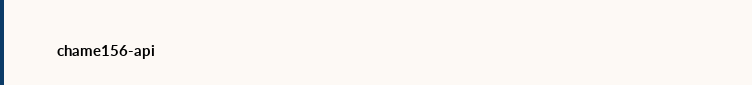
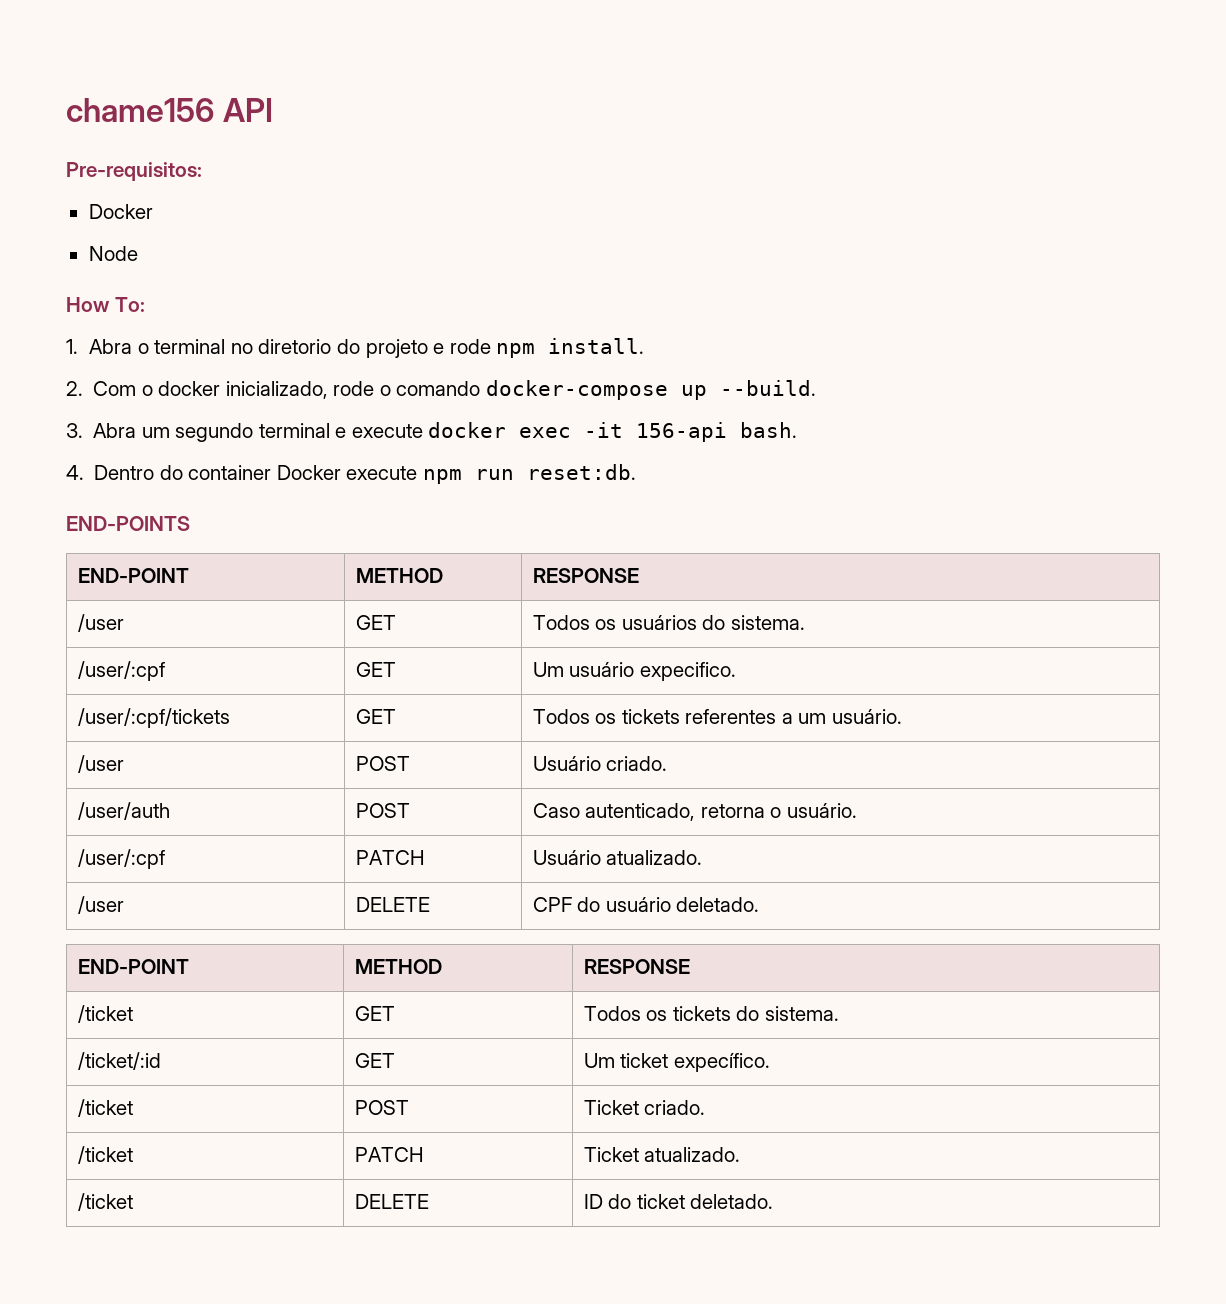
- chame156-api
+ chame156 API
+ Pre-requisitos:
+ Docker
+ Node
+ How To:
+ 1. Abra o terminal no diretorio do projeto e rode npm install.
+ 2. Com o docker inicializado, rode o comando docker-compose up --build.
+ 3. Abra um segundo terminal e execute docker exec -it 156-api bash.
+ 4. Dentro do container Docker execute npm run reset:db.
+ END-POINTS
+ END-POINT | METHOD | RESPONSE
+ /user | GET | Todos os usuários do sistema.
+ /user/:cpf | GET | Um usuário expecifico.
+ /user/:cpf/tickets | GET | Todos os tickets referentes a um usuário.
+ /user | POST | Usuário criado.
+ /user/auth | POST | Caso autenticado, retorna o usuário.
+ /user/:cpf | PATCH | Usuário atualizado.
+ /user | DELETE | CPF do usuário deletado.
+ END-POINT | METHOD | RESPONSE
+ /ticket | GET | Todos os tickets do sistema.
+ /ticket/:id | GET | Um ticket expecífico.
+ /ticket | POST | Ticket criado.
+ /ticket | PATCH | Ticket atualizado.
+ /ticket | DELETE | ID do ticket deletado.

